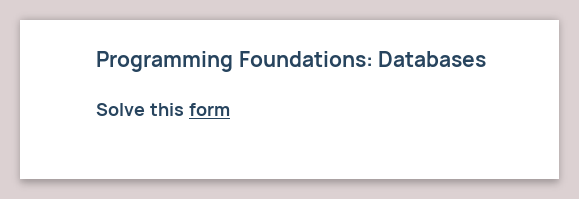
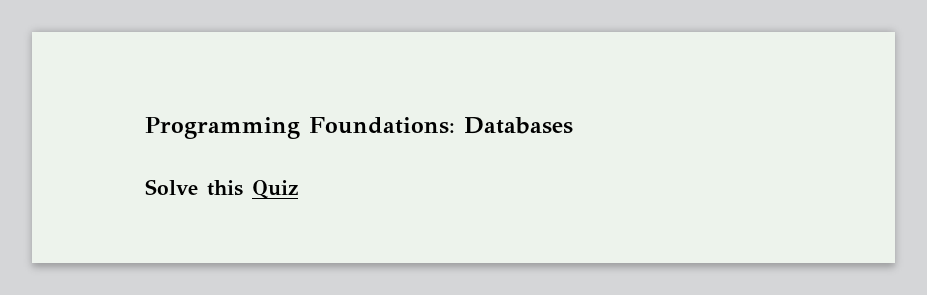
- Solve this form
+ Solve this Quiz

